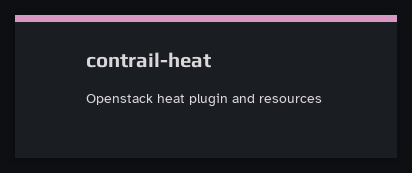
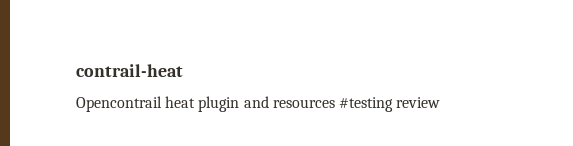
- Openstack heat plugin and resources
+ Opencontrail heat plugin and resources #testing review

